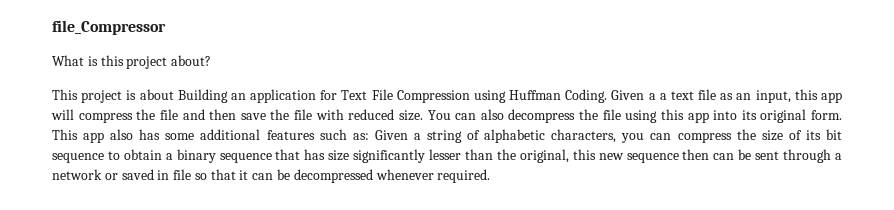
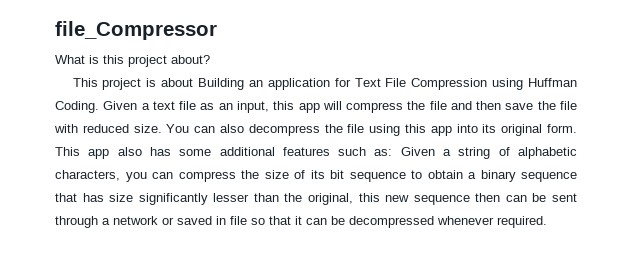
- Given a a text file as an input, this app will compress the file and then save the file with reduced size.
+ Given a text file as an input, this app will compress the file and then save the file with reduced size.

